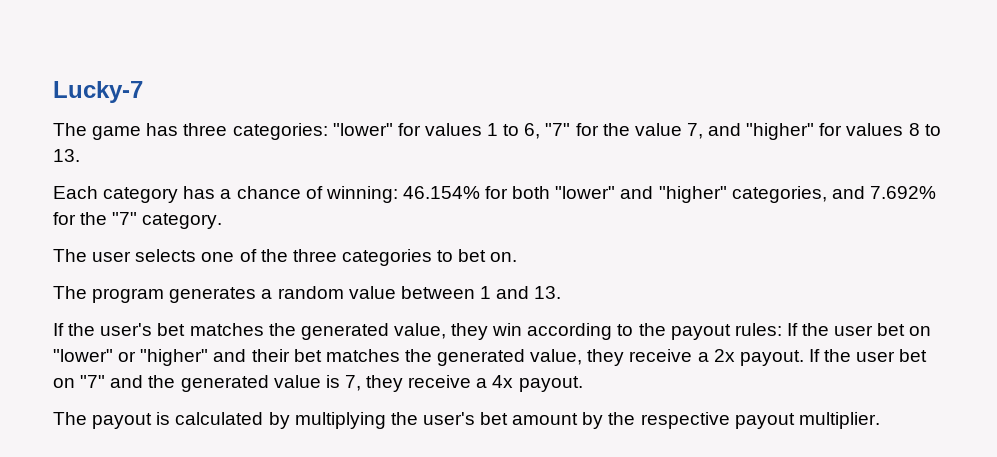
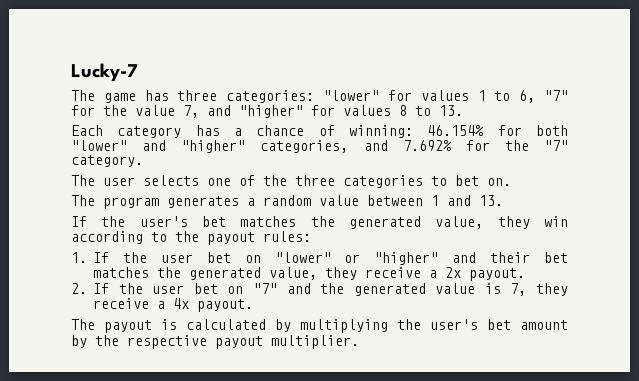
- If the user's bet matches the generated value, they win according to the payout rules: If the user bet on "lower" or "higher" and their bet matches the generated value, they receive a 2x payout. If the user bet on "7" and the generated value is 7, they receive a 4x payout.
+ If the user's bet matches the generated value, they win according to the payout rules:
+ 1. If the user bet on "lower" or "higher" and their bet matches the generated value, they receive a 2x payout.
+ 2. If the user bet on "7" and the generated value is 7, they receive a 4x payout.

